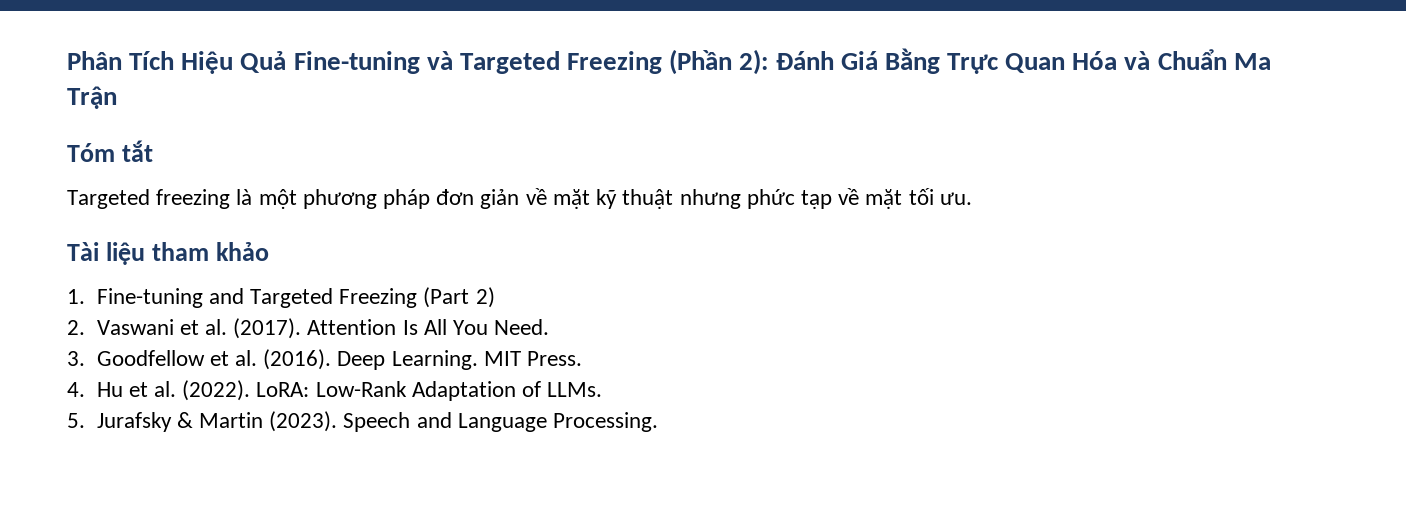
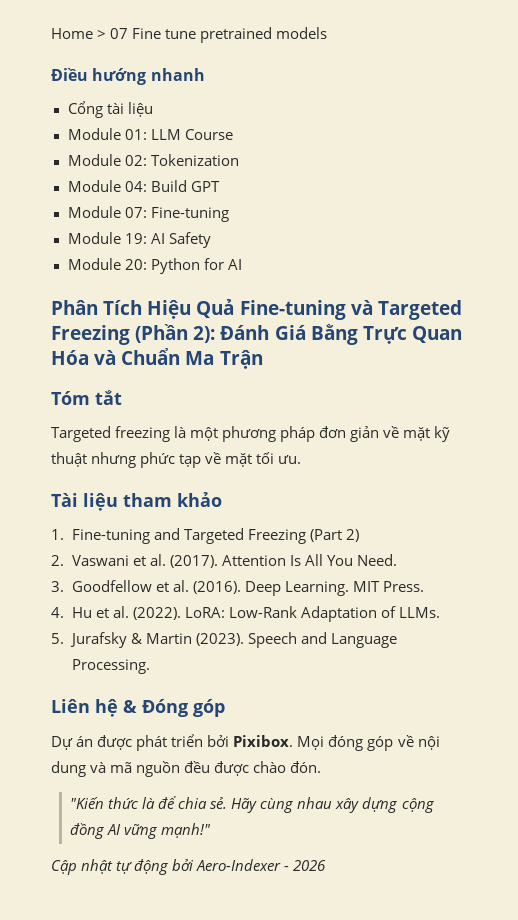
+ Home > 07 Fine tune pretrained models
+ Điều hướng nhanh
+ Cổng tài liệu
+ Module 01: LLM Course
+ Module 02: Tokenization
+ Module 04: Build GPT
+ Module 07: Fine-tuning
+ Module 19: AI Safety
+ Module 20: Python for AI
+ Liên hệ & Đóng góp
+ Dự án được phát triển bởi Pixibox. Mọi đóng góp về nội dung và mã nguồn đều được chào đón.
+ "Kiến thức là để chia sẻ. Hãy cùng nhau xây dựng cộng đồng AI vững mạnh!"
+ Cập nhật tự động bởi Aero-Indexer - 2026

